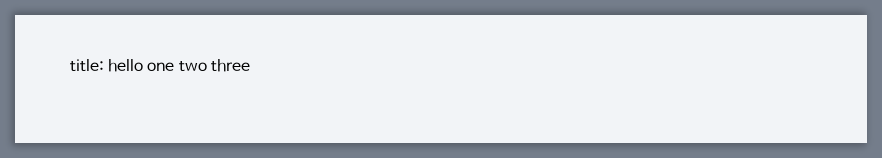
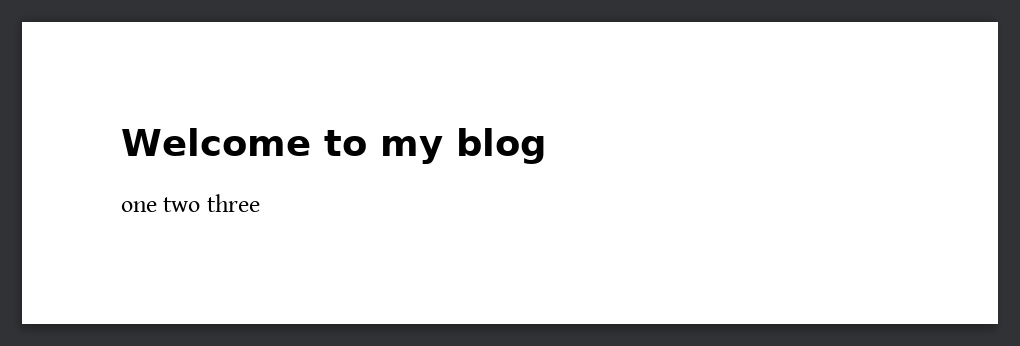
- title: hello one two three
+ Welcome to my blog
+ one two three

